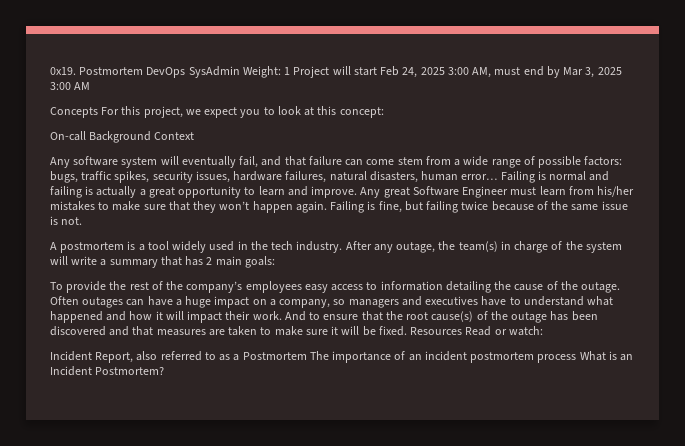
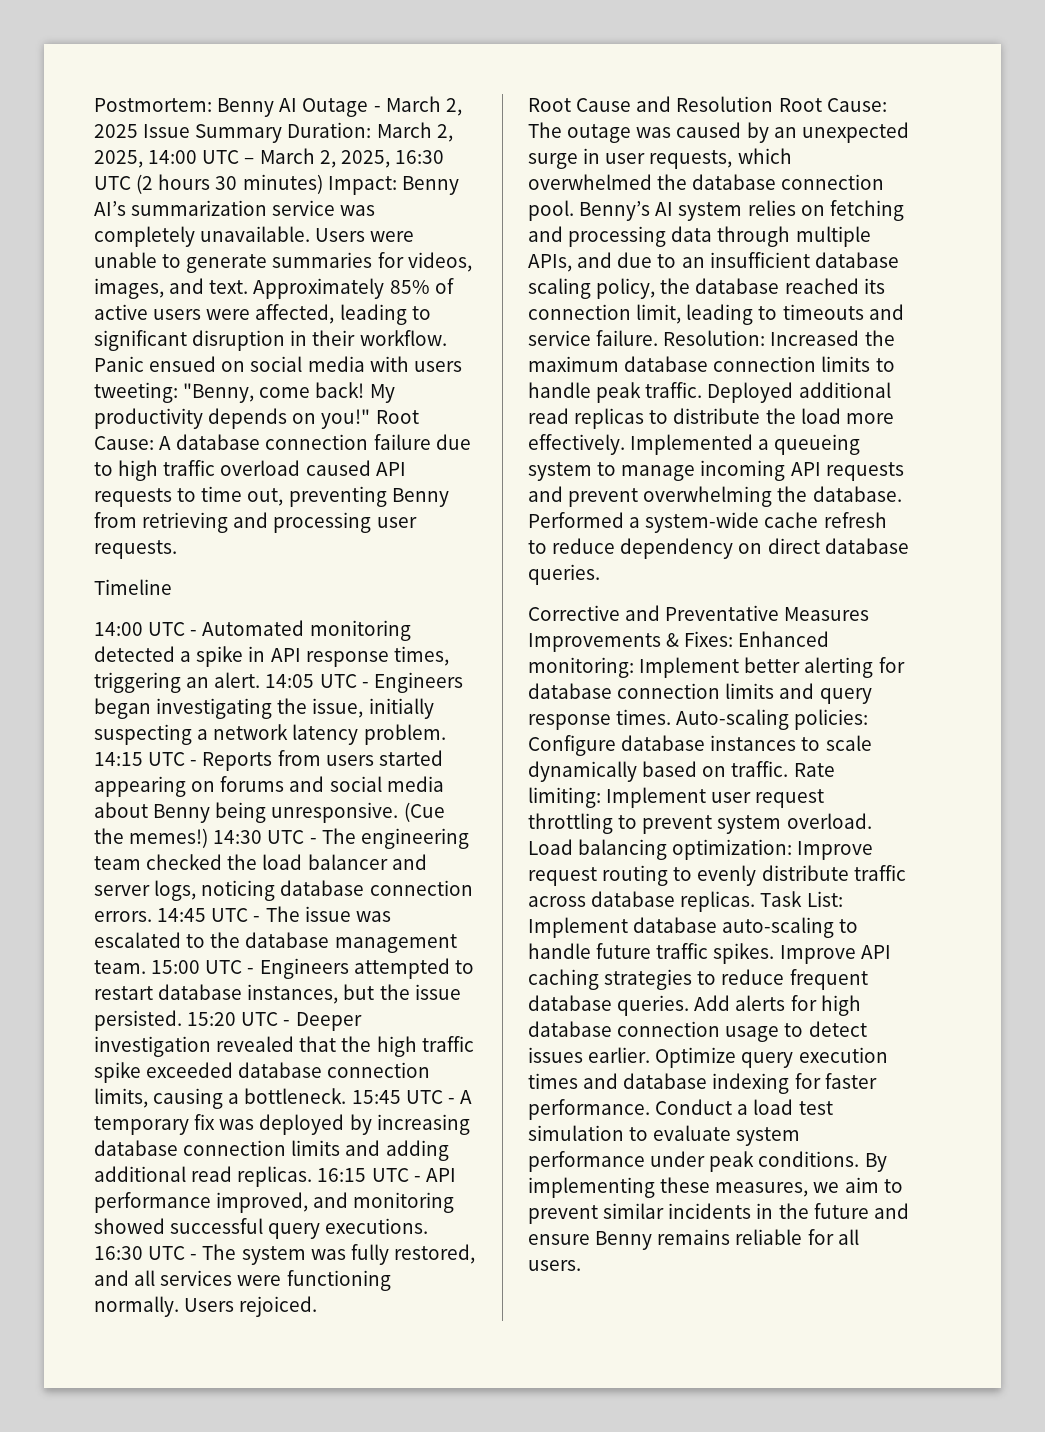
- 0x19. Postmortem DevOps SysAdmin Weight: 1 Project will start Feb 24, 2025 3:00 AM, must end by Mar 3, 2025 3:00 AM
- Concepts For this project, we expect you to look at this concept:
- On-call Background Context
- Any software system will eventually fail, and that failure can come stem from a wide range of possible factors: bugs, traffic spikes, security issues, hardware failures, natural disasters, human error… Failing is normal and failing is actually a great opportunity to learn and improve. Any great Software Engineer must learn from his/her mistakes to make sure that they won’t happen again. Failing is fine, but failing twice because of the same issue is not.
- A postmortem is a tool widely used in the tech industry. After any outage, the team(s) in charge of the system will write a summary that has 2 main goals:
- To provide the rest of the company’s employees easy access to information detailing the cause of the outage. Often outages can have a huge impact on a company, so managers and executives have to understand what happened and how it will impact their work. And to ensure that the root cause(s) of the outage has been discovered and that measures are taken to make sure it will be fixed. Resources Read or watch:
- Incident Report, also referred to as a Postmortem The importance of an incident postmortem process What is an Incident Postmortem?
+ Postmortem: Benny AI Outage - March 2, 2025 Issue Summary Duration: March 2, 2025, 14:00 UTC – March 2, 2025, 16:30 UTC (2 hours 30 minutes) Impact: Benny AI’s summarization service was completely unavailable. Users were unable to generate summaries for videos, images, and text. Approximately 85% of active users were affected, leading to significant disruption in their workflow. Panic ensued on social media with users tweeting: "Benny, come back! My productivity depends on you!" Root Cause: A database connection failure due to high traffic overload caused API requests to time out, preventing Benny from retrieving and processing user requests.
+ Timeline
+ 14:00 UTC - Automated monitoring detected a spike in API response times, triggering an alert. 14:05 UTC - Engineers began investigating the issue, initially suspecting a network latency problem. 14:15 UTC - Reports from users started appearing on forums and social media about Benny being unresponsive. (Cue the memes!) 14:30 UTC - The engineering team checked the load balancer and server logs, noticing database connection errors. 14:45 UTC - The issue was escalated to the database management team. 15:00 UTC - Engineers attempted to restart database instances, but the issue persisted. 15:20 UTC - Deeper investigation revealed that the high traffic spike exceeded database connection limits, causing a bottleneck. 15:45 UTC - A temporary fix was deployed by increasing database connection limits and adding additional read replicas. 16:15 UTC - API performance improved, and monitoring showed successful query executions. 16:30 UTC - The system was fully restored, and all services were functioning normally. Users rejoiced.
+ Root Cause and Resolution Root Cause: The outage was caused by an unexpected surge in user requests, which overwhelmed the database connection pool. Benny’s AI system relies on fetching and processing data through multiple APIs, and due to an insufficient database scaling policy, the database reached its connection limit, leading to timeouts and service failure. Resolution: Increased the maximum database connection limits to handle peak traffic. Deployed additional read replicas to distribute the load more effectively. Implemented a queueing system to manage incoming API requests and prevent overwhelming the database. Performed a system-wide cache refresh to reduce dependency on direct database queries.
+ Corrective and Preventative Measures Improvements & Fixes: Enhanced monitoring: Implement better alerting for database connection limits and query response times. Auto-scaling policies: Configure database instances to scale dynamically based on traffic. Rate limiting: Implement user request throttling to prevent system overload. Load balancing optimization: Improve request routing to evenly distribute traffic across database replicas. Task List: Implement database auto-scaling to handle future traffic spikes. Improve API caching strategies to reduce frequent database queries. Add alerts for high database connection usage to detect issues earlier. Optimize query execution times and database indexing for faster performance. Conduct a load test simulation to evaluate system performance under peak conditions. By implementing these measures, we aim to prevent similar incidents in the future and ensure Benny remains reliable for all users.

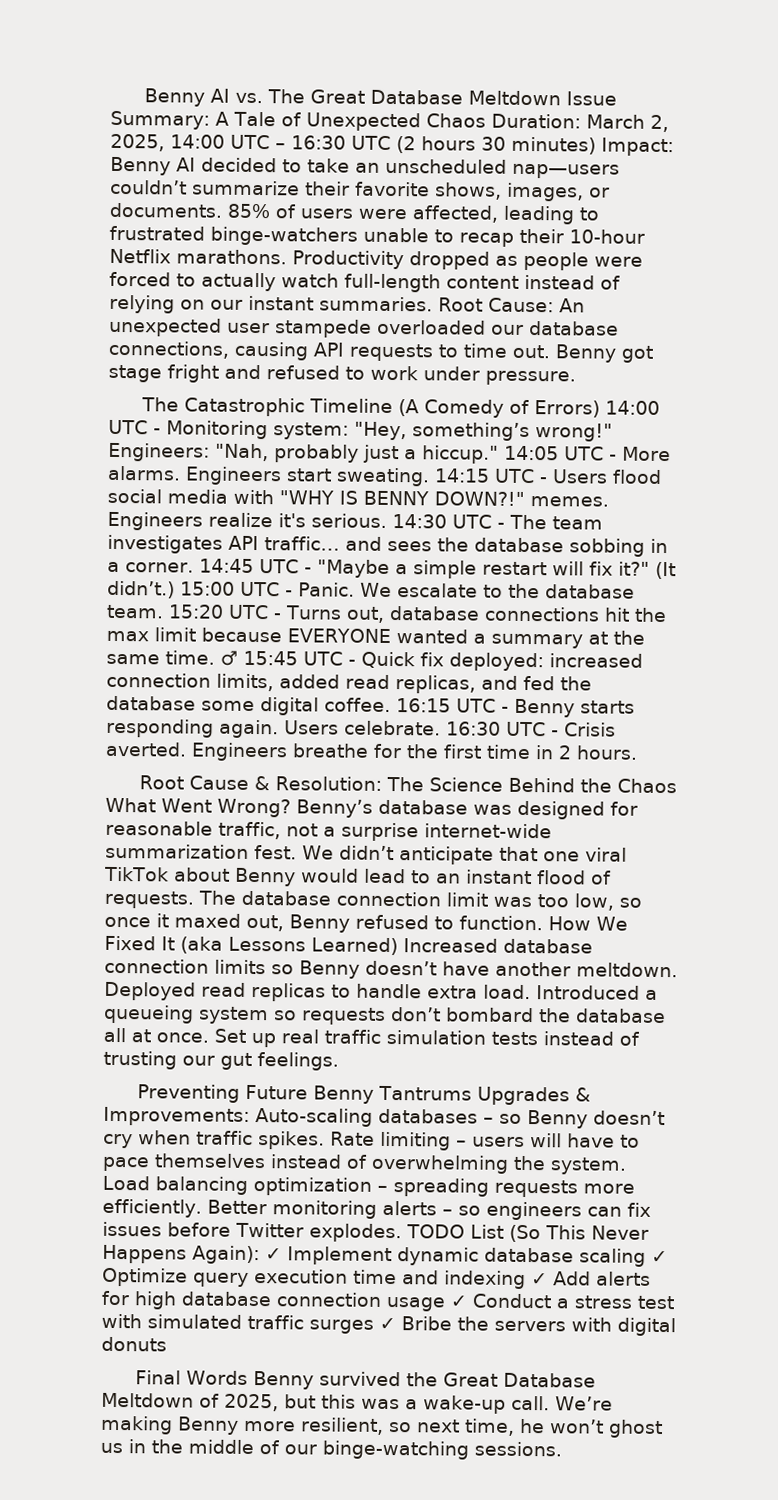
- Postmortem: Benny AI Outage - March 2, 2025 Issue Summary Duration: March 2, 2025, 14:00 UTC – March 2, 2025, 16:30 UTC (2 hours 30 minutes) Impact: Benny AI’s summarization service was completely unavailable. Users were unable to generate summaries for videos, images, and text. Approximately 85% of active users were affected, leading to significant disruption in their workflow. Panic ensued on social media with users tweeting: "Benny, come back! My productivity depends on you!" Root Cause: A database connection failure due to high traffic overload caused API requests to time out, preventing Benny from retrieving and processing user requests.
- Timeline
- 14:00 UTC - Automated monitoring detected a spike in API response times, triggering an alert. 14:05 UTC - Engineers began investigating the issue, initially suspecting a network latency problem. 14:15 UTC - Reports from users started appearing on forums and social media about Benny being unresponsive. (Cue the memes!) 14:30 UTC - The engineering team checked the load balancer and server logs, noticing database connection errors. 14:45 UTC - The issue was escalated to the database management team. 15:00 UTC - Engineers attempted to restart database instances, but the issue persisted. 15:20 UTC - Deeper investigation revealed that the high traffic spike exceeded database connection limits, causing a bottleneck. 15:45 UTC - A temporary fix was deployed by increasing database connection limits and adding additional read replicas. 16:15 UTC - API performance improved, and monitoring showed successful query executions. 16:30 UTC - The system was fully restored, and all services were functioning normally. Users rejoiced.
- Root Cause and Resolution Root Cause: The outage was caused by an unexpected surge in user requests, which overwhelmed the database connection pool. Benny’s AI system relies on fetching and processing data through multiple APIs, and due to an insufficient database scaling policy, the database reached its connection limit, leading to timeouts and service failure. Resolution: Increased the maximum database connection limits to handle peak traffic. Deployed additional read replicas to distribute the load more effectively. Implemented a queueing system to manage incoming API requests and prevent overwhelming the database. Performed a system-wide cache refresh to reduce dependency on direct database queries.
- Corrective and Preventative Measures Improvements & Fixes: Enhanced monitoring: Implement better alerting for database connection limits and query response times. Auto-scaling policies: Configure database instances to scale dynamically based on traffic. Rate limiting: Implement user request throttling to prevent system overload. Load balancing optimization: Improve request routing to evenly distribute traffic across database replicas. Task List: Implement database auto-scaling to handle future traffic spikes. Improve API caching strategies to reduce frequent database queries. Add alerts for high database connection usage to detect issues earlier. Optimize query execution times and database indexing for faster performance. Conduct a load test simulation to evaluate system performance under peak conditions. By implementing these measures, we aim to prevent similar incidents in the future and ensure Benny remains reliable for all users.
+ Benny AI vs. The Great Database Meltdown Issue Summary: A Tale of Unexpected Chaos Duration: March 2, 2025, 14:00 UTC – 16:30 UTC (2 hours 30 minutes) Impact: Benny AI decided to take an unscheduled nap—users couldn’t summarize their favorite shows, images, or documents. 85% of users were affected, leading to frustrated binge-watchers unable to recap their 10-hour Netflix marathons. Productivity dropped as people were forced to actually watch full-length content instead of relying on our instant summaries. Root Cause: An unexpected user stampede overloaded our database connections, causing API requests to time out. Benny got stage fright and refused to work under pressure.
+ The Catastrophic Timeline (A Comedy of Errors) 14:00 UTC - Monitoring system: "Hey, something’s wrong!" Engineers: "Nah, probably just a hiccup." 14:05 UTC - More alarms. Engineers start sweating. 14:15 UTC - Users flood social media with "WHY IS BENNY DOWN?!" memes. Engineers realize it's serious. 14:30 UTC - The team investigates API traffic… and sees the database sobbing in a corner. 14:45 UTC - "Maybe a simple restart will fix it?" (It didn’t.) 15:00 UTC - Panic. We escalate to the database team. 15:20 UTC - Turns out, database connections hit the max limit because EVERYONE wanted a summary at the same time. ♂ 15:45 UTC - Quick fix deployed: increased connection limits, added read replicas, and fed the database some digital coffee. 16:15 UTC - Benny starts responding again. Users celebrate. 16:30 UTC - Crisis averted. Engineers breathe for the first time in 2 hours.
+ Root Cause & Resolution: The Science Behind the Chaos What Went Wrong? Benny’s database was designed for reasonable traffic, not a surprise internet-wide summarization fest. We didn’t anticipate that one viral TikTok about Benny would lead to an instant flood of requests. The database connection limit was too low, so once it maxed out, Benny refused to function. How We Fixed It (aka Lessons Learned) Increased database connection limits so Benny doesn’t have another meltdown. Deployed read replicas to handle extra load. Introduced a queueing system so requests don’t bombard the database all at once. Set up real traffic simulation tests instead of trusting our gut feelings.
+ Preventing Future Benny Tantrums Upgrades & Improvements: Auto-scaling databases – so Benny doesn’t cry when traffic spikes. Rate limiting – users will have to pace themselves instead of overwhelming the system. Load balancing optimization – spreading requests more efficiently. Better monitoring alerts – so engineers can fix issues before Twitter explodes. TODO List (So This Never Happens Again): ✓ Implement dynamic database scaling ✓ Optimize query execution time and indexing ✓ Add alerts for high database connection usage ✓ Conduct a stress test with simulated traffic surges ✓ Bribe the servers with digital donuts
+ Final Words Benny survived the Great Database Meltdown of 2025, but this was a wake-up call. We’re making Benny more resilient, so next time, he won’t ghost us in the middle of our binge-watching sessions.

